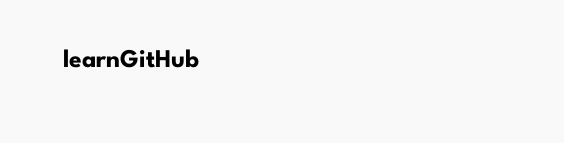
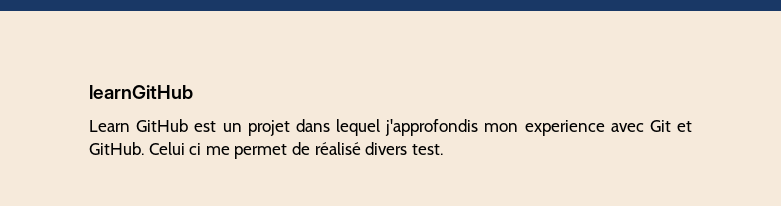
+ Learn GitHub est un projet dans lequel j'approfondis mon experience avec Git et GitHub. Celui ci me permet de réalisé divers test.

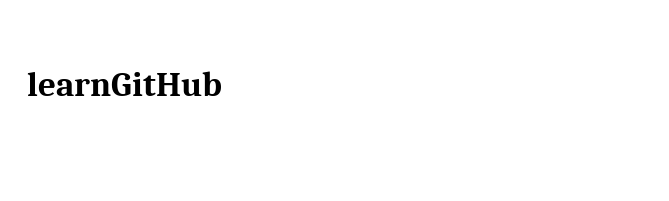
- Learn GitHub est un projet dans lequel j'approfondis mon experience avec Git et GitHub. Celui ci me permet de réalisé divers test.

